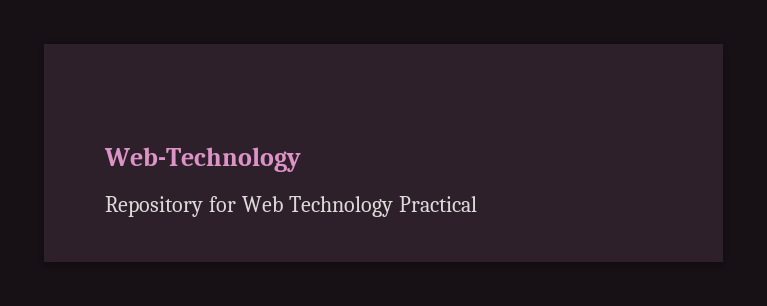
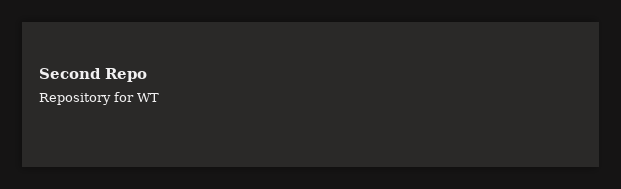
- Web-Technology
+ Second Repo
- Repository for Web Technology Practical
+ Repository for WT

